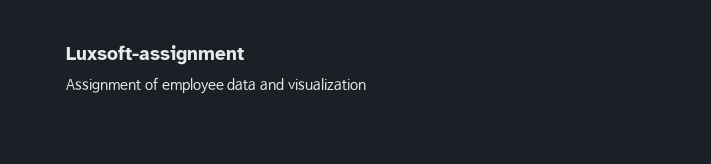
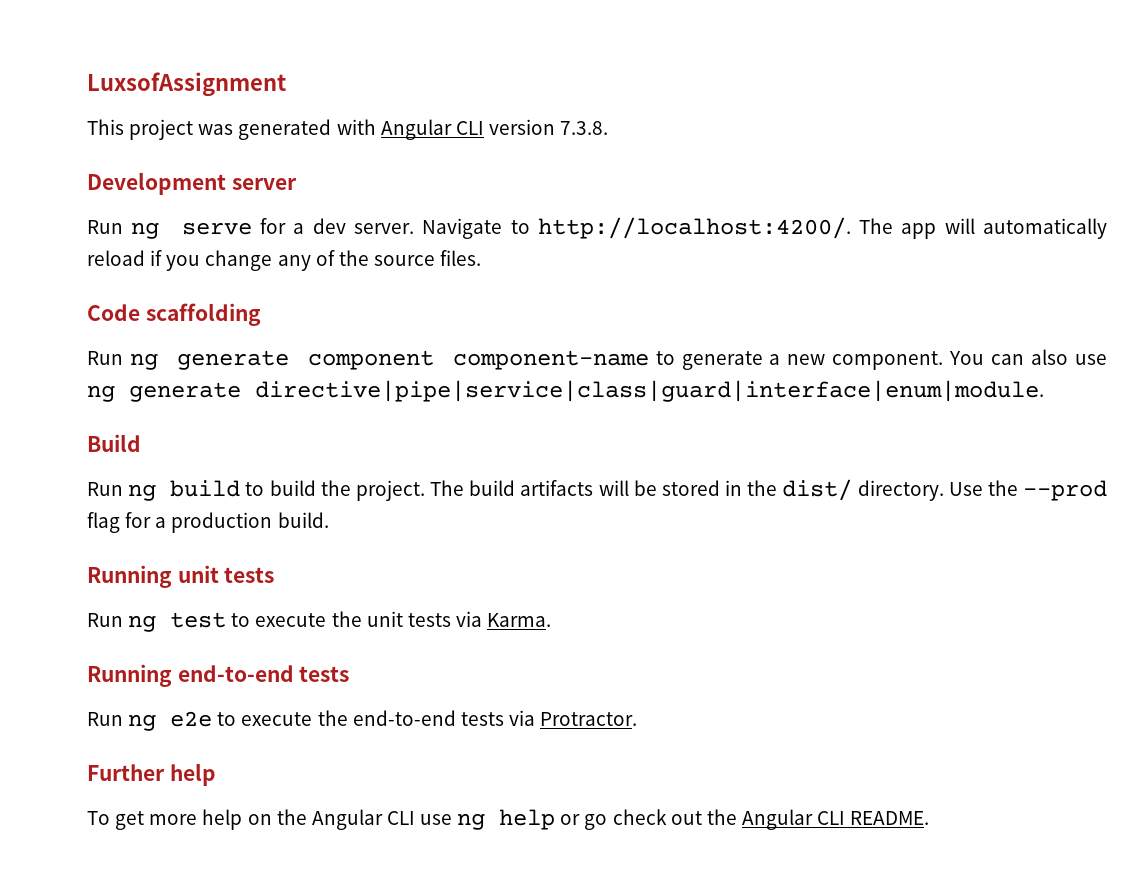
- Luxsoft-assignment
- Assignment of employee data and visualization
+ LuxsofAssignment
+ This project was generated with Angular CLI version 7.3.8.
+ Development server
+ Run ng serve for a dev server. Navigate to http://localhost:4200/. The app will automatically reload if you change any of the source files.
+ Code scaffolding
+ Run ng generate component component-name to generate a new component. You can also use ng generate directive|pipe|service|class|guard|interface|enum|module.
+ Build
+ Run ng build to build the project. The build artifacts will be stored in the dist/ directory. Use the --prod flag for a production build.
+ Running unit tests
+ Run ng test to execute the unit tests via Karma.
+ Running end-to-end tests
+ Run ng e2e to execute the end-to-end tests via Protractor.
+ Further help
+ To get more help on the Angular CLI use ng help or go check out the Angular CLI README.

